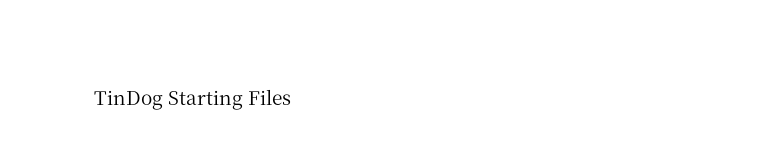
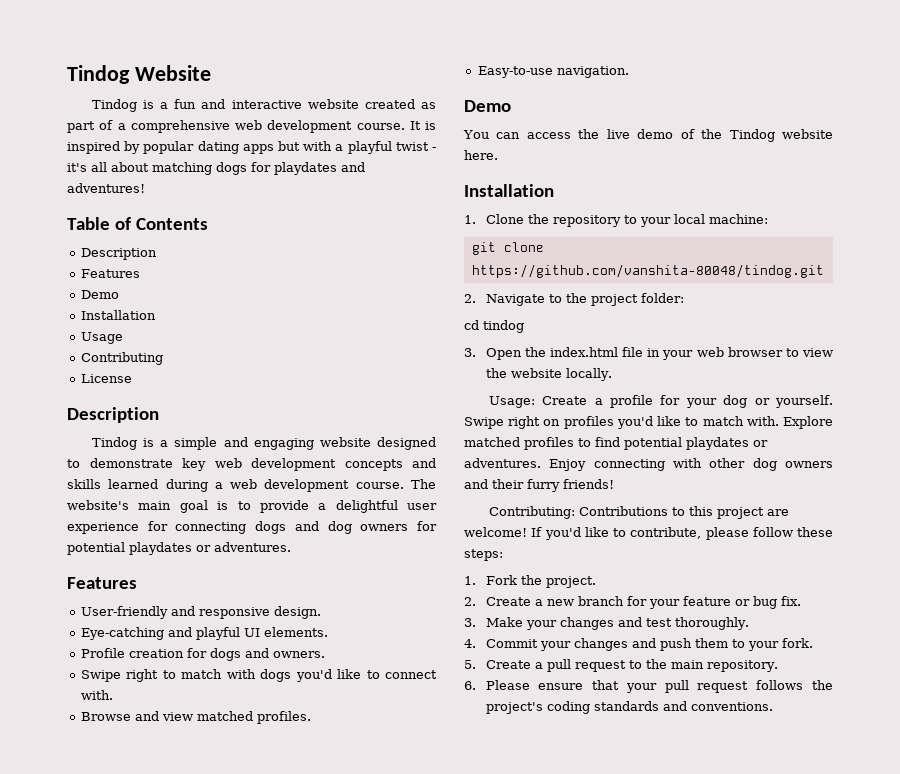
- TinDog Starting Files
+ Tindog Website
+ Tindog is a fun and interactive website created as part of a comprehensive web development course. It is inspired by popular dating apps but with a playful twist - it's all about matching dogs for playdates and adventures!
+ Table of Contents
+ Description
+ Features
+ Demo
+ Installation
+ Usage
+ Contributing
+ License
+ Description
+ Tindog is a simple and engaging website designed to demonstrate key web development concepts and skills learned during a web development course. The website's main goal is to provide a delightful user experience for connecting dogs and dog owners for potential playdates or adventures.
+ Features
+ User-friendly and responsive design.
+ Eye-catching and playful UI elements.
+ Profile creation for dogs and owners.
+ Swipe right to match with dogs you'd like to connect with.
+ Browse and view matched profiles.
+ Easy-to-use navigation.
+ Demo
+ You can access the live demo of the Tindog website here.
+ Installation
+ 1. Clone the repository to your local machine:
+ git clone https://github.com/vanshita-80048/tindog.git
+ 2. Navigate to the project folder:
+ cd tindog
+ 3. Open the index.html file in your web browser to view the website locally.
+ Usage: Create a profile for your dog or yourself. Swipe right on profiles you'd like to match with. Explore matched profiles to find potential playdates or adventures. Enjoy connecting with other dog owners and their furry friends!
+ Contributing: Contributions to this project are welcome! If you'd like to contribute, please follow these steps:
+ 1. Fork the project.
+ 2. Create a new branch for your feature or bug fix.
+ 3. Make your changes and test thoroughly.
+ 4. Commit your changes and push them to your fork.
+ 5. Create a pull request to the main repository.
+ 6. Please ensure that your pull request follows the project's coding standards and conventions.

